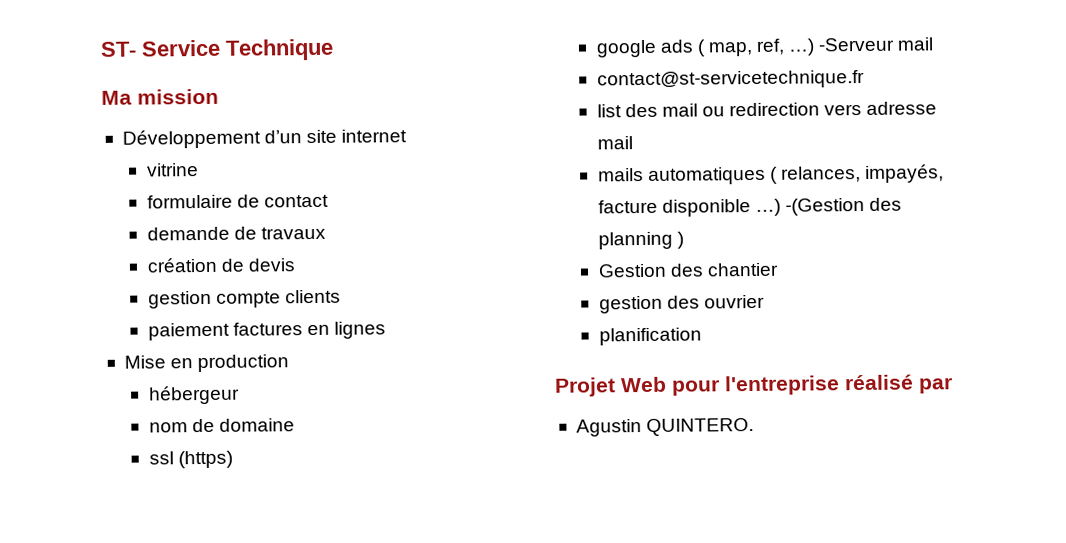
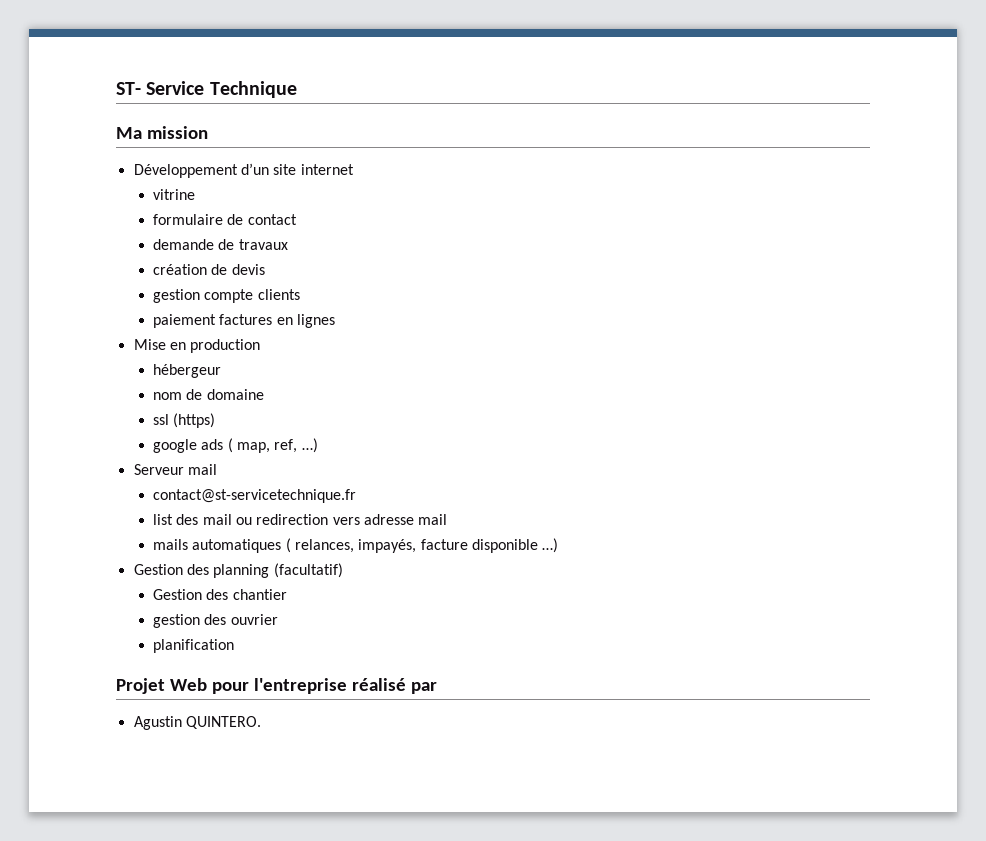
- google ads ( map, ref, …) -Serveur mail
+ google ads ( map, ref, …)
+ Serveur mail
- mails automatiques ( relances, impayés, facture disponible …) -(Gestion des planning )
+ mails automatiques ( relances, impayés, facture disponible …)
+ Gestion des planning (facultatif)

